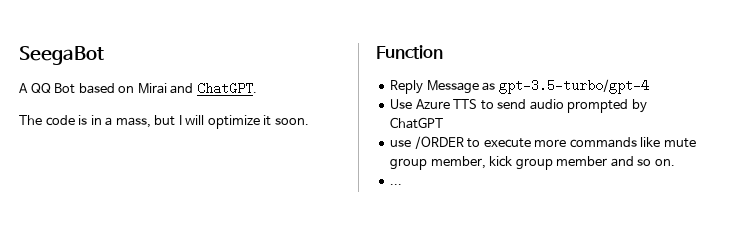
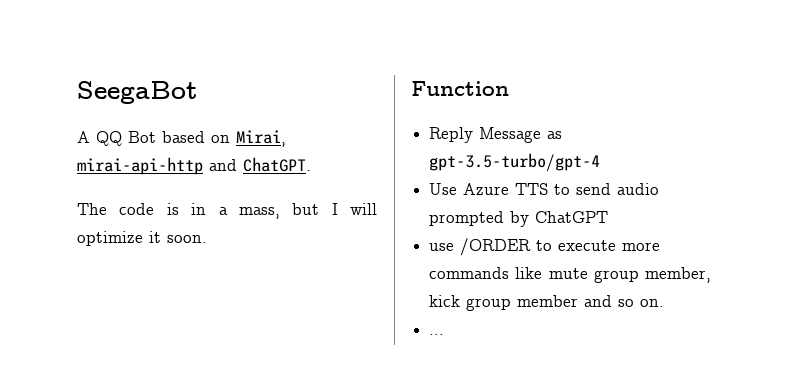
- A QQ Bot based on Mirai and ChatGPT.
+ A QQ Bot based on Mirai, mirai-api-http and ChatGPT.

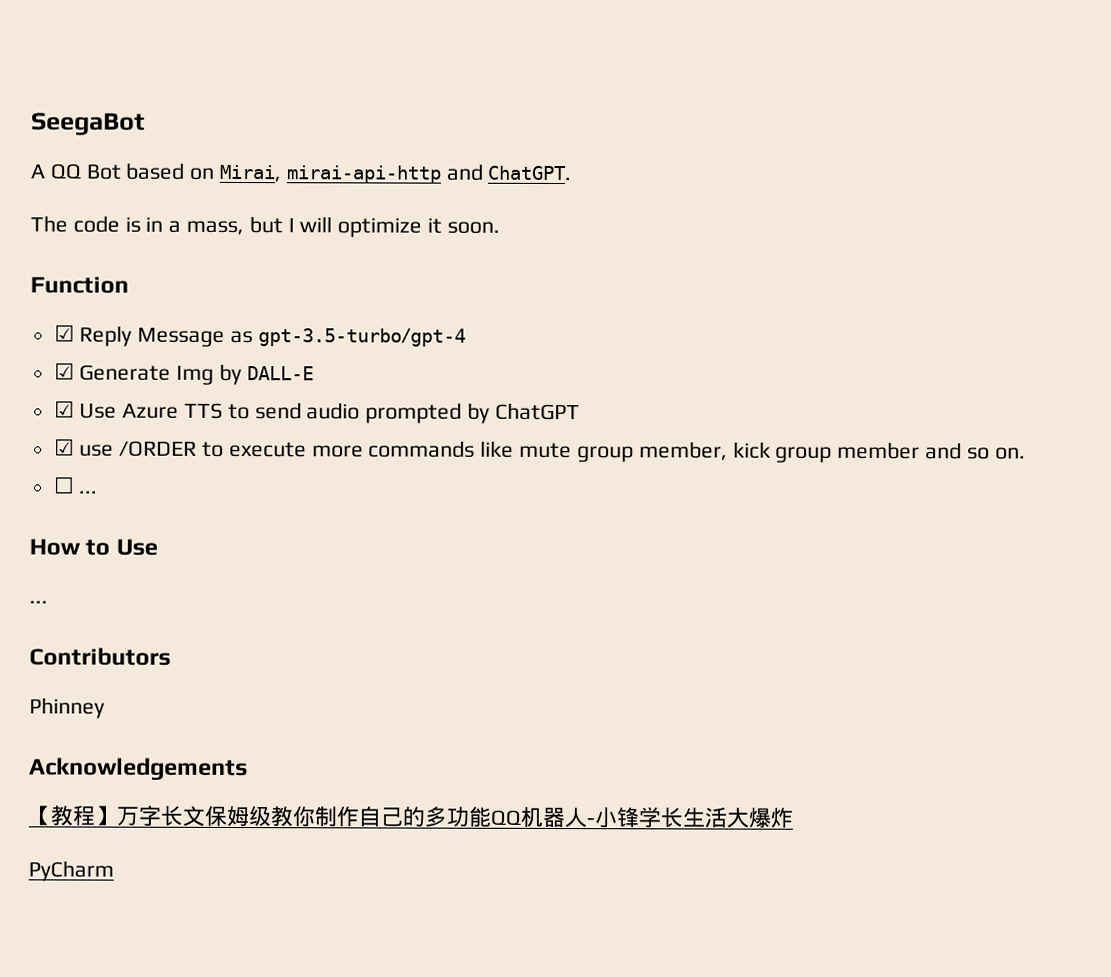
- Reply Message as gpt-3.5-turbo/gpt-4
+ ☑ Reply Message as gpt-3.5-turbo/gpt-4
- Use Azure TTS to send audio prompted by ChatGPT
+ ☑ Generate Img by DALL-E
+ ☑ Use Azure TTS to send audio prompted by ChatGPT
- use /ORDER to execute more commands like mute group member, kick group member and so on.
+ ☑ use /ORDER to execute more commands like mute group member, kick group member and so on.
+ ☐ ...
+ How to Use
  ...
+ Contributors
+ Phinney
+ Acknowledgements
+ 【教程】万字长文保姆级教你制作自己的多功能QQ机器人-小锋学长生活大爆炸
+ PyCharm

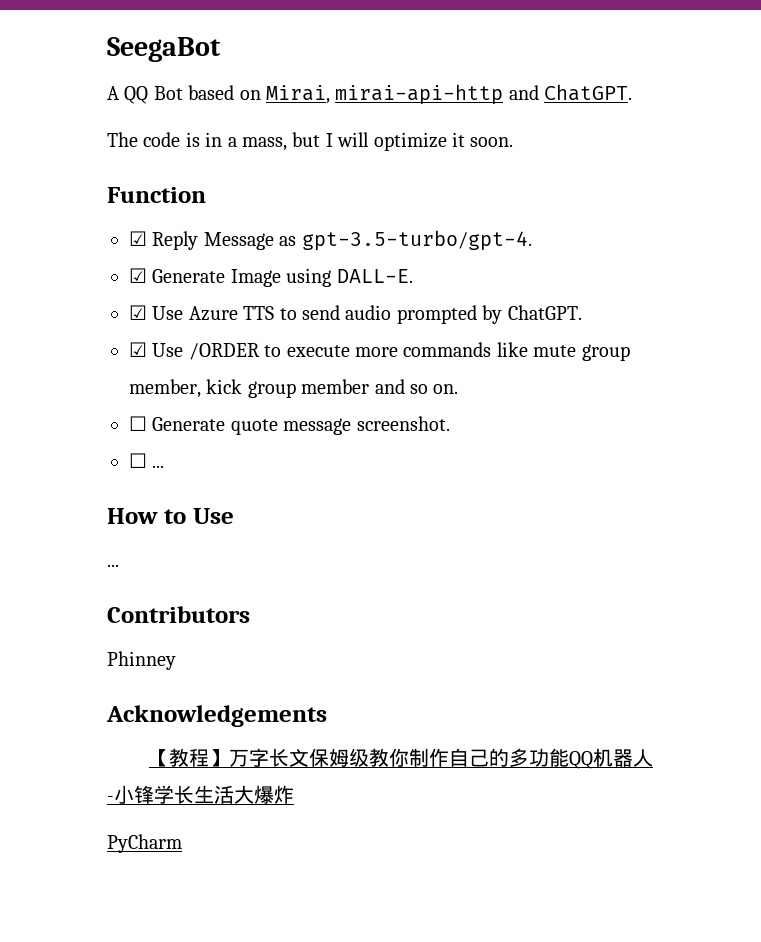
- ☑ Reply Message as gpt-3.5-turbo/gpt-4
+ ☑ Reply Message as gpt-3.5-turbo/gpt-4.
- ☑ Generate Img by DALL-E
+ ☑ Generate Image using DALL-E.
- ☑ Use Azure TTS to send audio prompted by ChatGPT
- ☑ use /ORDER to execute more commands like mute group member, kick group member and so on.
+ ☑ Use Azure TTS to send audio prompted by ChatGPT.
+ ☑ Use /ORDER to execute more commands like mute group member, kick group member and so on.
+ ☐ Generate quote message screenshot.

